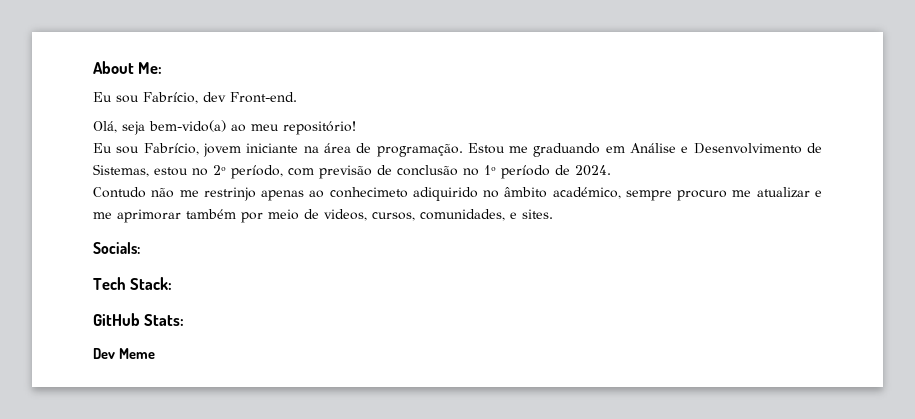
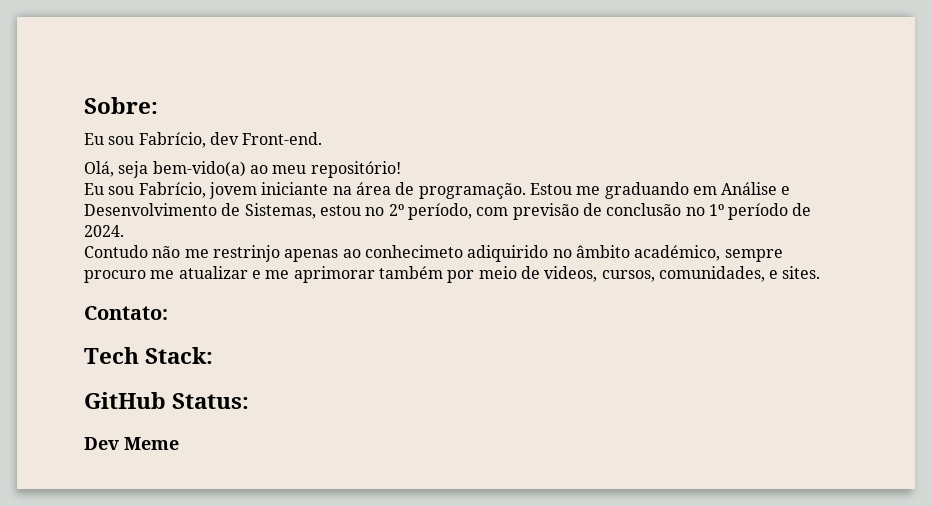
- About Me:
+ Sobre:
- Socials:
+ Contato:
- GitHub Stats:
+ GitHub Status:

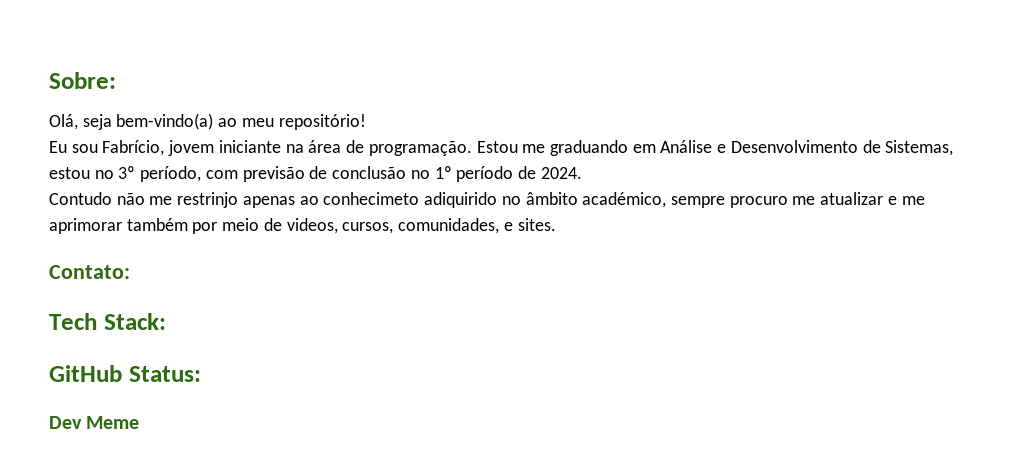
- Eu sou Fabrício, dev Front-end.
- Olá, seja bem-vido(a) ao meu repositório!
+ Olá, seja bem-vindo(a) ao meu repositório!
- Estou me graduando em Análise e Desenvolvimento de Sistemas, estou no 2º período, com previsão de conclusão no 1º período de 2024.
+ Estou me graduando em Análise e Desenvolvimento de Sistemas, estou no 3º período, com previsão de conclusão no 1º período de 2024.

